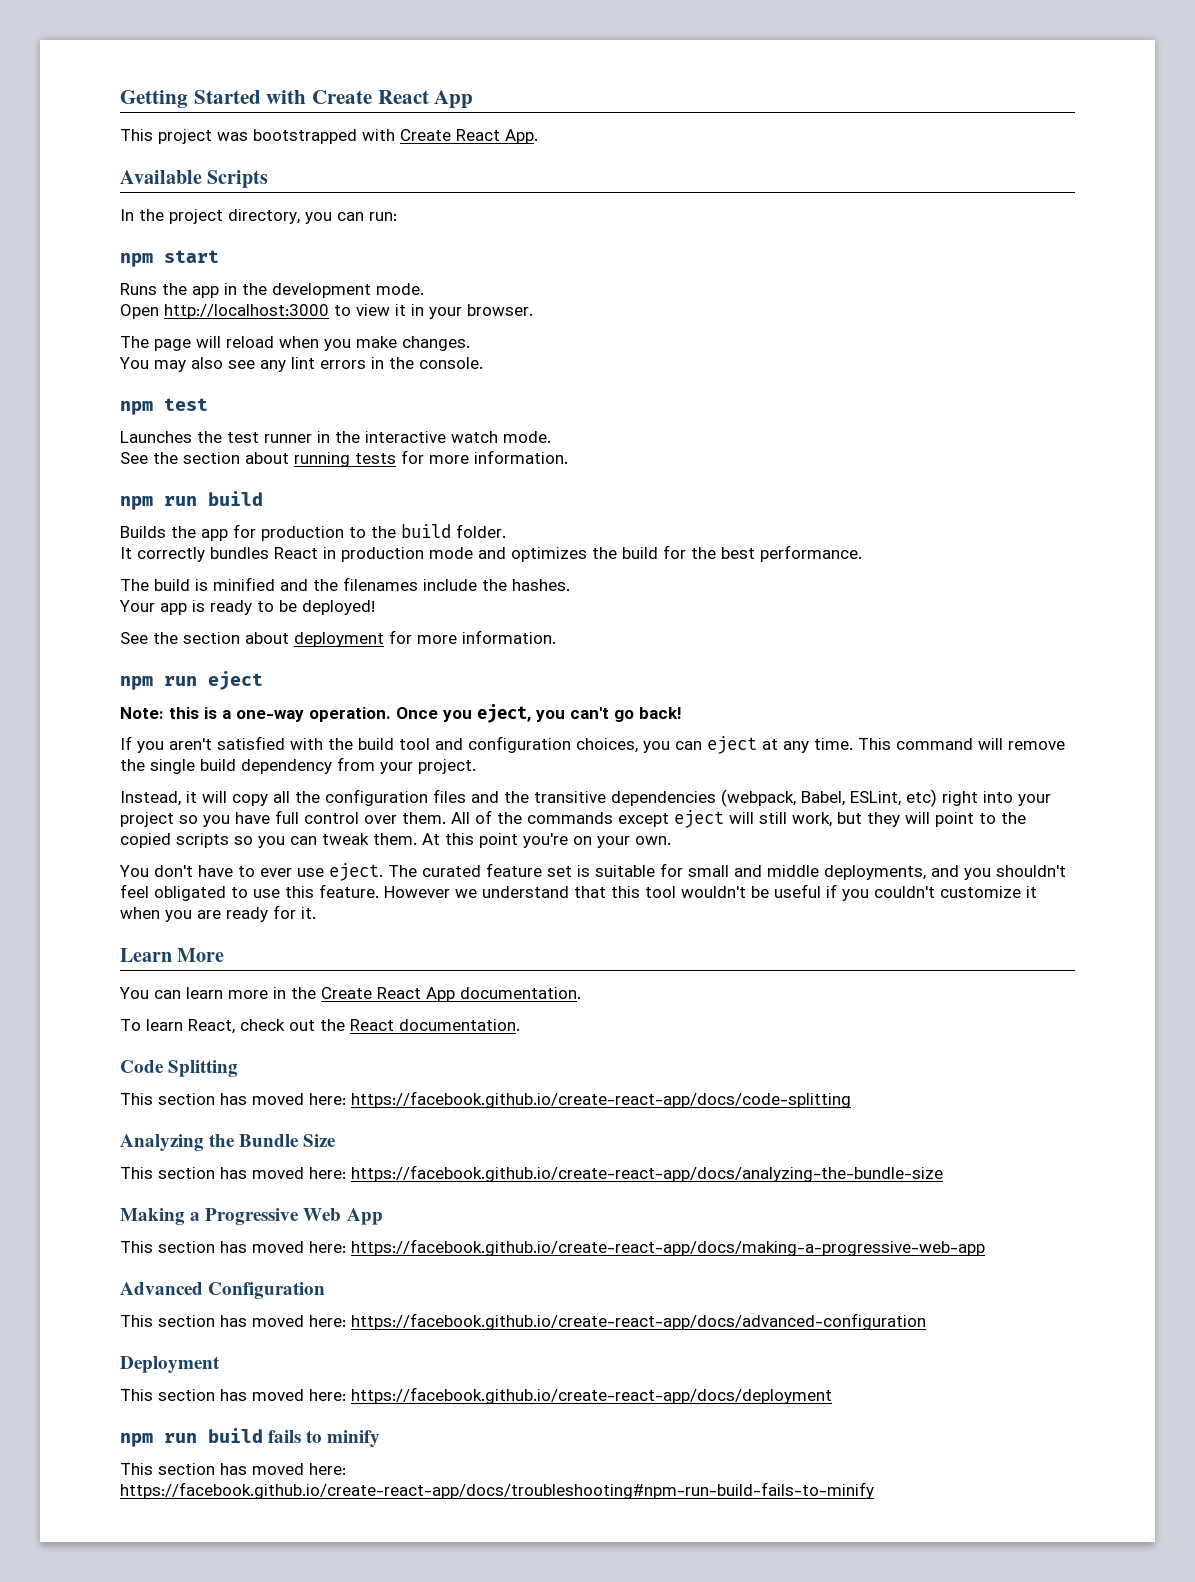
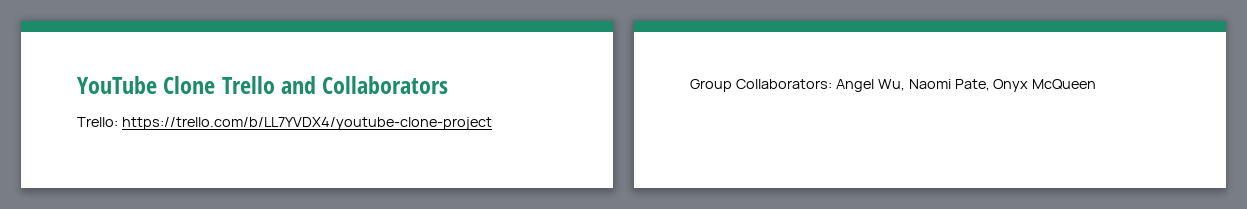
- Getting Started with Create React App
- This project was bootstrapped with Create React App.
- Available Scripts
- In the project directory, you can run:
- npm start
- Runs the app in the development mode.
- Open http://localhost:3000 to view it in your browser.
- The page will reload when you make changes.
- You may also see any lint errors in the console.
- npm test
- Launches the test runner in the interactive watch mode.
- See the section about running tests for more information.
- npm run build
- Builds the app for production to the build folder.
- It correctly bundles React in production mode and optimizes the build for the best performance.
- The build is minified and the filenames include the hashes.
- Your app is ready to be deployed!
- See the section about deployment for more information.
- npm run eject
- Note: this is a one-way operation. Once you eject, you can't go back!
- If you aren't satisfied with the build tool and configuration choices, you can eject at any time. This command will remove the single build dependency from your project.
- Instead, it will copy all the configuration files and the transitive dependencies (webpack, Babel, ESLint, etc) right into your project so you have full control over them. All of the commands except eject will still work, but they will point to the copied scripts so you can tweak them. At this point you're on your own.
- You don't have to ever use eject. The curated feature set is suitable for small and middle deployments, and you shouldn't feel obligated to use this feature. However we understand that this tool wouldn't be useful if you couldn't customize it when you are ready for it.
- Learn More
- You can learn more in the Create React App documentation.
- To learn React, check out the React documentation.
- Code Splitting
- This section has moved here: https://facebook.github.io/create-react-app/docs/code-splitting
- Analyzing the Bundle Size
- This section has moved here: https://facebook.github.io/create-react-app/docs/analyzing-the-bundle-size
- Making a Progressive Web App
- This section has moved here: https://facebook.github.io/create-react-app/docs/making-a-progressive-web-app
- Advanced Configuration
- This section has moved here: https://facebook.github.io/create-react-app/docs/advanced-configuration
- Deployment
- This section has moved here: https://facebook.github.io/create-react-app/docs/deployment
- npm run build fails to minify
- This section has moved here: https://facebook.github.io/create-react-app/docs/troubleshooting#npm-run-build-fails-to-minify
+ YouTube Clone Trello and Collaborators
+ Trello: https://trello.com/b/LL7YVDX4/youtube-clone-project
+ Group Collaborators: Angel Wu, Naomi Pate, Onyx McQueen

